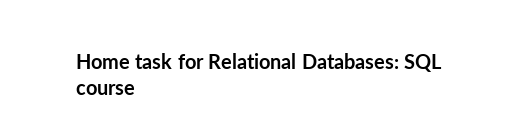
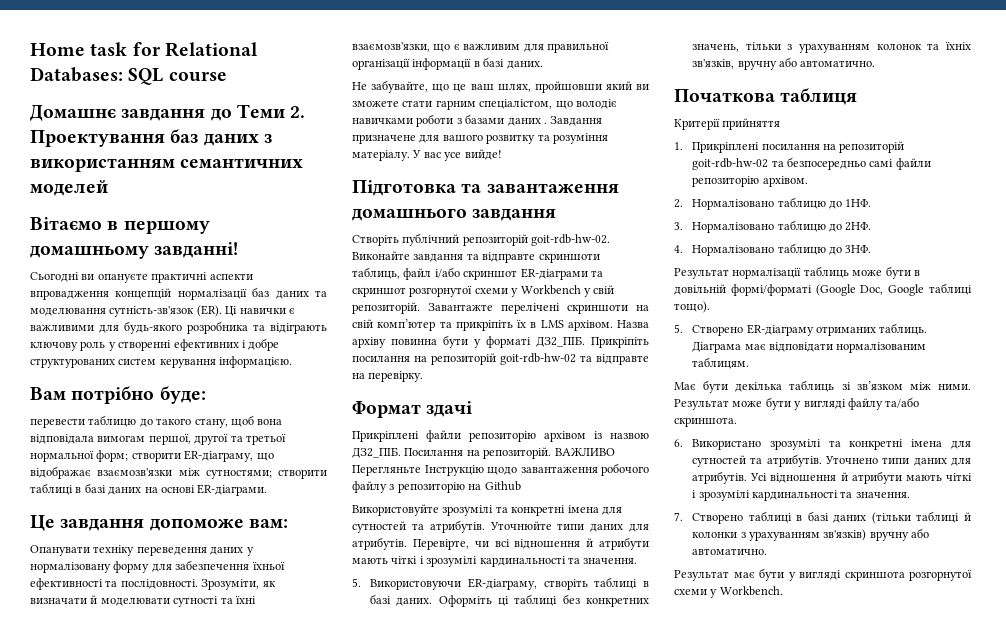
+ Домашнє завдання до Теми 2. Проектування баз даних з використанням семантичних моделей
+ Вітаємо в першому домашньому завданні!
+ Сьогодні ви опануєте практичні аспекти впровадження концепцій нормалізації баз даних та моделювання сутність-зв'язок (ER). Ці навички є важливими для будь-якого розробника та відіграють ключову роль у створенні ефективних і добре структурованих систем керування інформацією.
+ Вам потрібно буде:
+ перевести таблицю до такого стану, щоб вона відповідала вимогам першої, другої та третьої нормальної форм; створити ER-діаграму, що відображає взаємозв'язки між сутностями; створити таблиці в базі даних на основі ER-діаграми.
+ Це завдання допоможе вам:
+ Опанувати техніку переведення даних у нормалізовану форму для забезпечення їхньої ефективності та послідовності. Зрозуміти, як визначати й моделювати сутності та їхні взаємозв'язки, що є важливим для правильної організації інформації в базі даних.
+ Не забувайте, що це ваш шлях, пройшовши який ви зможете стати гарним спеціалістом, що володіє навичками роботи з базами даних . Завдання призначене для вашого розвитку та розуміння матеріалу. У вас усе вийде!
+ Підготовка та завантаження домашнього завдання
+ Створіть публічний репозиторій goit-rdb-hw-02. Виконайте завдання та відправте скриншоти таблиць, файл і/або скриншот ER-діаграми та скриншот розгорнутої схеми у Workbench у свій репозиторій. Завантажте перелічені скриншоти на свій комп’ютер та прикріпіть їх в LMS архівом. Назва архіву повинна бути у форматі ДЗ2_ПІБ. Прикріпіть посилання на репозиторій goit-rdb-hw-02 та відправте на перевірку.
+ Формат здачі
+ Прикріплені файли репозиторію архівом із назвою ДЗ2_ПІБ. Посилання на репозиторій. ВАЖЛИВО Перегляньте Інструкцію щодо завантаження робочого файлу з репозиторію на Github
+ Використовуйте зрозумілі та конкретні імена для сутностей та атрибутів. Уточнюйте типи даних для атрибутів. Перевірте, чи всі відношення й атрибути мають чіткі і зрозумілі кардинальності та значення.
+ 5. Використовуючи ER-діаграму, створіть таблиці в базі даних. Оформіть ці таблиці без конкретних значень, тільки з урахуванням колонок та їхніх зв'язків, вручну або автоматично.
+ Початкова таблиця
+ Критерії прийняття
+ 1. Прикріплені посилання на репозиторій goit-rdb-hw-02 та безпосередньо самі файли репозиторію архівом.
+ 2. Нормалізовано таблицю до 1НФ.
+ 3. Нормалізовано таблицю до 2НФ.
+ 4. Нормалізовано таблицю до 3НФ.
+ Результат нормалізації таблиць може бути в довільній формі/форматі (Google Doc, Google таблиці тощо).
+ 5. Створено ER-діаграму отриманих таблиць. Діаграма має відповідати нормалізованим таблицям.
+ Має бути декілька таблиць зі зв’язком між ними. Результат може бути у вигляді файлу та/або скриншота.
+ 6. Використано зрозумілі та конкретні імена для сутностей та атрибутів. Уточнено типи даних для атрибутів. Усі відношення й атрибути мають чіткі і зрозумілі кардинальності та значення.
+ 7. Створено таблиці в базі даних (тільки таблиці й колонки з урахуванням зв'язків) вручну або автоматично.
+ Результат має бути у вигляді скриншота розгорнутої схеми у Workbench.

